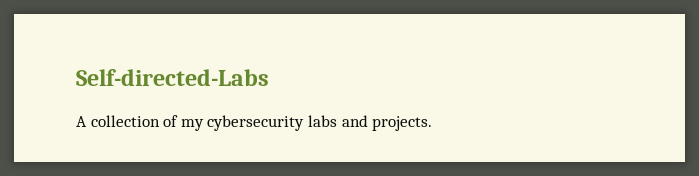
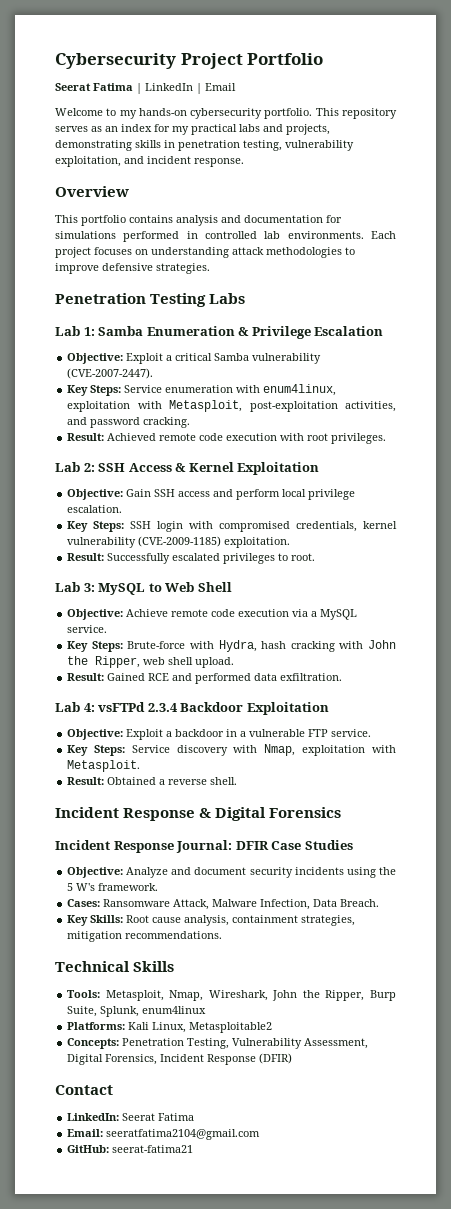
- Self-directed-Labs
- A collection of my cybersecurity labs and projects.
+ Cybersecurity Project Portfolio
+ Seerat Fatima | LinkedIn | Email
+ Welcome to my hands-on cybersecurity portfolio. This repository serves as an index for my practical labs and projects, demonstrating skills in penetration testing, vulnerability exploitation, and incident response.
+ Overview
+ This portfolio contains analysis and documentation for simulations performed in controlled lab environments. Each project focuses on understanding attack methodologies to improve defensive strategies.
+ Penetration Testing Labs
+ Lab 1: Samba Enumeration & Privilege Escalation
+ Objective: Exploit a critical Samba vulnerability (CVE-2007-2447).
+ Key Steps: Service enumeration with enum4linux, exploitation with Metasploit, post-exploitation activities, and password cracking.
+ Result: Achieved remote code execution with root privileges.
+ Lab 2: SSH Access & Kernel Exploitation
+ Objective: Gain SSH access and perform local privilege escalation.
+ Key Steps: SSH login with compromised credentials, kernel vulnerability (CVE-2009-1185) exploitation.
+ Result: Successfully escalated privileges to root.
+ Lab 3: MySQL to Web Shell
+ Objective: Achieve remote code execution via a MySQL service.
+ Key Steps: Brute-force with Hydra, hash cracking with John the Ripper, web shell upload.
+ Result: Gained RCE and performed data exfiltration.
+ Lab 4: vsFTPd 2.3.4 Backdoor Exploitation
+ Objective: Exploit a backdoor in a vulnerable FTP service.
+ Key Steps: Service discovery with Nmap, exploitation with Metasploit.
+ Result: Obtained a reverse shell.
+ Incident Response & Digital Forensics
+ Incident Response Journal: DFIR Case Studies
+ Objective: Analyze and document security incidents using the 5 W's framework.
+ Cases: Ransomware Attack, Malware Infection, Data Breach.
+ Key Skills: Root cause analysis, containment strategies, mitigation recommendations.
+ Technical Skills
+ Tools: Metasploit, Nmap, Wireshark, John the Ripper, Burp Suite, Splunk, enum4linux
+ Platforms: Kali Linux, Metasploitable2
+ Concepts: Penetration Testing, Vulnerability Assessment, Digital Forensics, Incident Response (DFIR)
+ Contact
+ LinkedIn: Seerat Fatima
+ Email: seeratfatima2104@gmail.com
+ GitHub: seerat-fatima21

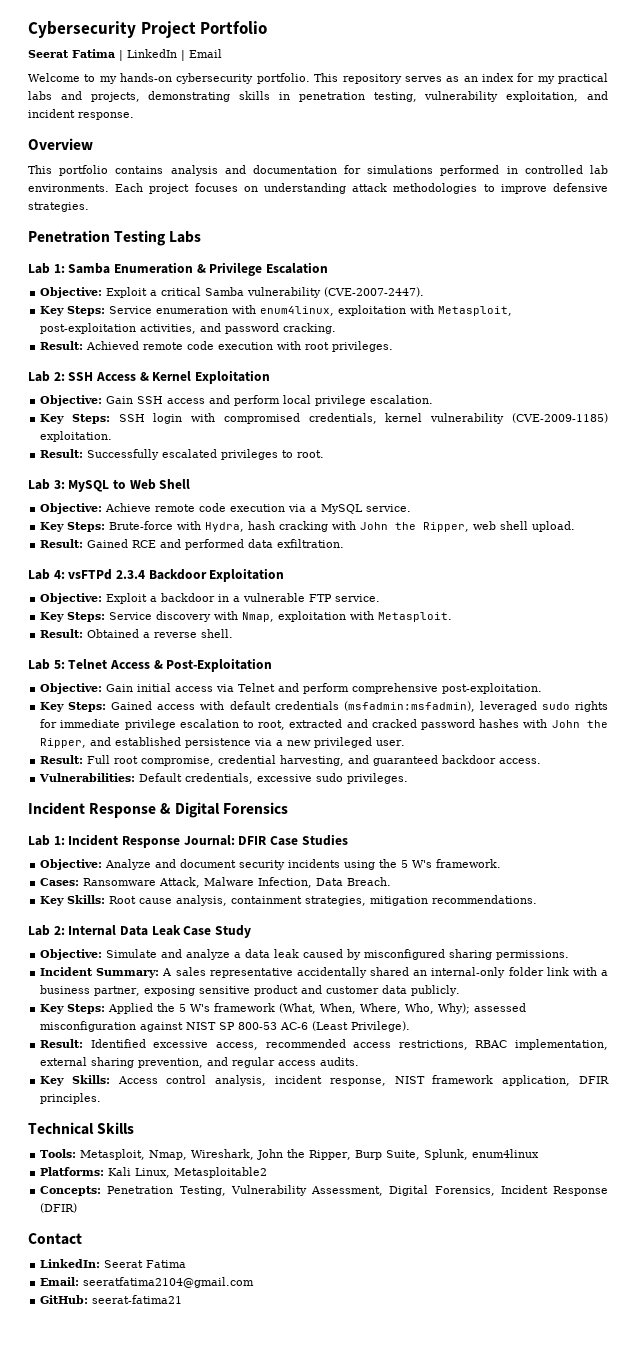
+ Lab 5: Telnet Access & Post-Exploitation
+ Objective: Gain initial access via Telnet and perform comprehensive post-exploitation.
+ Key Steps: Gained access with default credentials (msfadmin:msfadmin), leveraged sudo rights for immediate privilege escalation to root, extracted and cracked password hashes with John the Ripper, and established persistence via a new privileged user.
+ Result: Full root compromise, credential harvesting, and guaranteed backdoor access.
+ Vulnerabilities: Default credentials, excessive sudo privileges.
- Incident Response Journal: DFIR Case Studies
+ Lab 1: Incident Response Journal: DFIR Case Studies
+ Lab 2: Internal Data Leak Case Study
+ Objective: Simulate and analyze a data leak caused by misconfigured sharing permissions.
+ Incident Summary: A sales representative accidentally shared an internal-only folder link with a business partner, exposing sensitive product and customer data publicly.
+ Key Steps: Applied the 5 W's framework (What, When, Where, Who, Why); assessed misconfiguration against NIST SP 800-53 AC-6 (Least Privilege).
+ Result: Identified excessive access, recommended access restrictions, RBAC implementation, external sharing prevention, and regular access audits.
+ Key Skills: Access control analysis, incident response, NIST framework application, DFIR principles.

